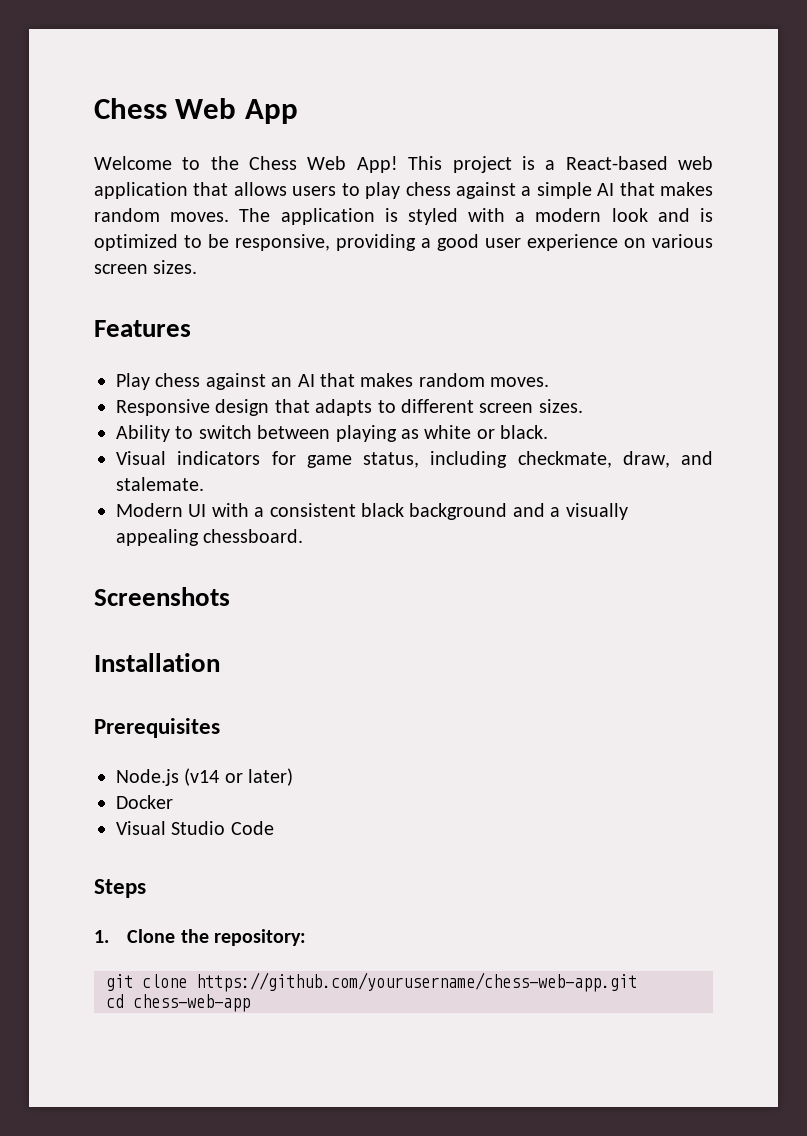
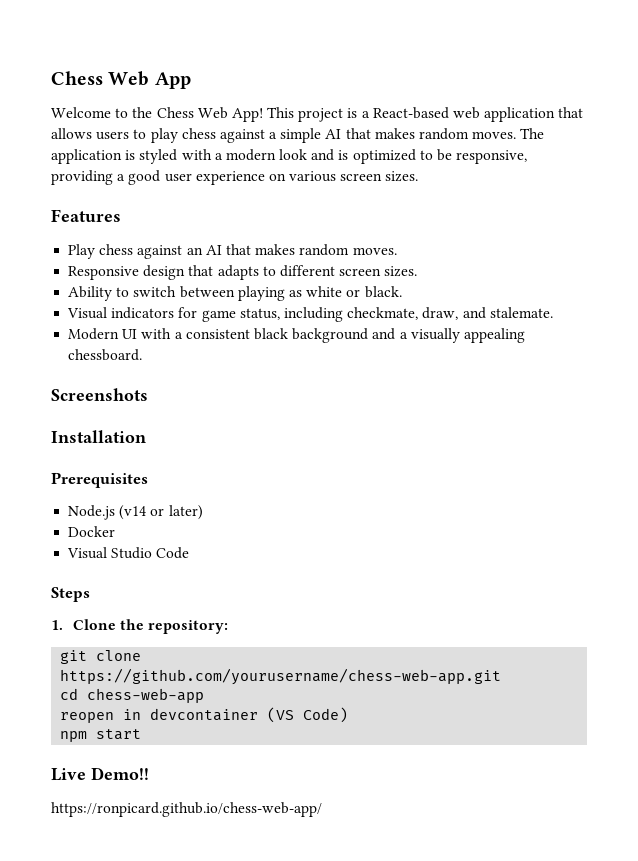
+ reopen in devcontainer (VS Code)
+ npm start
+ Live Demo!!
+ https://ronpicard.github.io/chess-web-app/

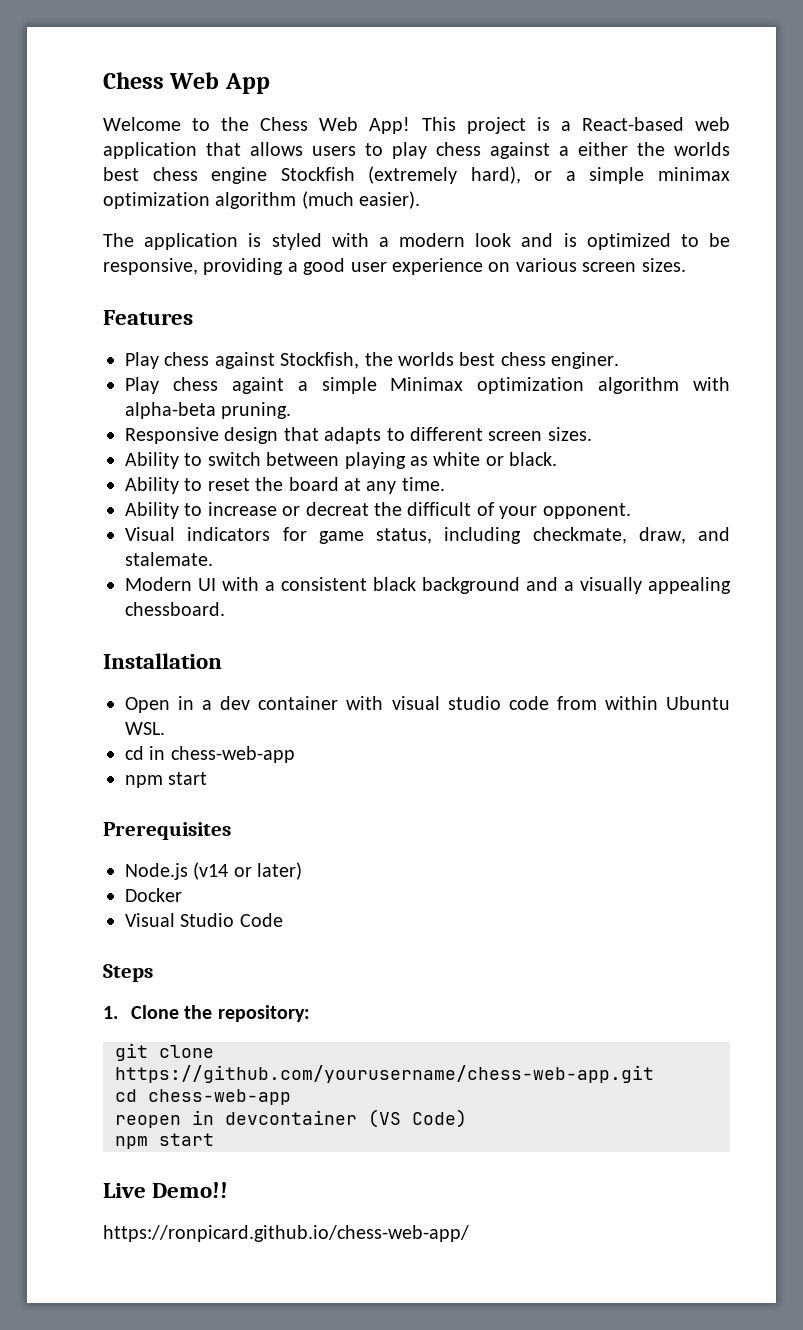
- This project is a React-based web application that allows users to play chess against a simple AI that makes random moves. The application is styled with a modern look and is optimized to be responsive, providing a good user experience on various screen sizes.
+ This project is a React-based web application that allows users to play chess against a either the worlds best chess engine Stockfish (extremely hard), or a simple minimax optimization algorithm (much easier).
+ The application is styled with a modern look and is optimized to be responsive, providing a good user experience on various screen sizes.
- Play chess against an AI that makes random moves.
+ Play chess against Stockfish, the worlds best chess enginer.
+ Play chess againt a simple Minimax optimization algorithm with alpha-beta pruning.
+ Ability to reset the board at any time.
+ Ability to increase or decreat the difficult of your opponent.
- Screenshots
  Installation
+ Open in a dev container with visual studio code from within Ubuntu WSL.
+ cd in chess-web-app
+ npm start

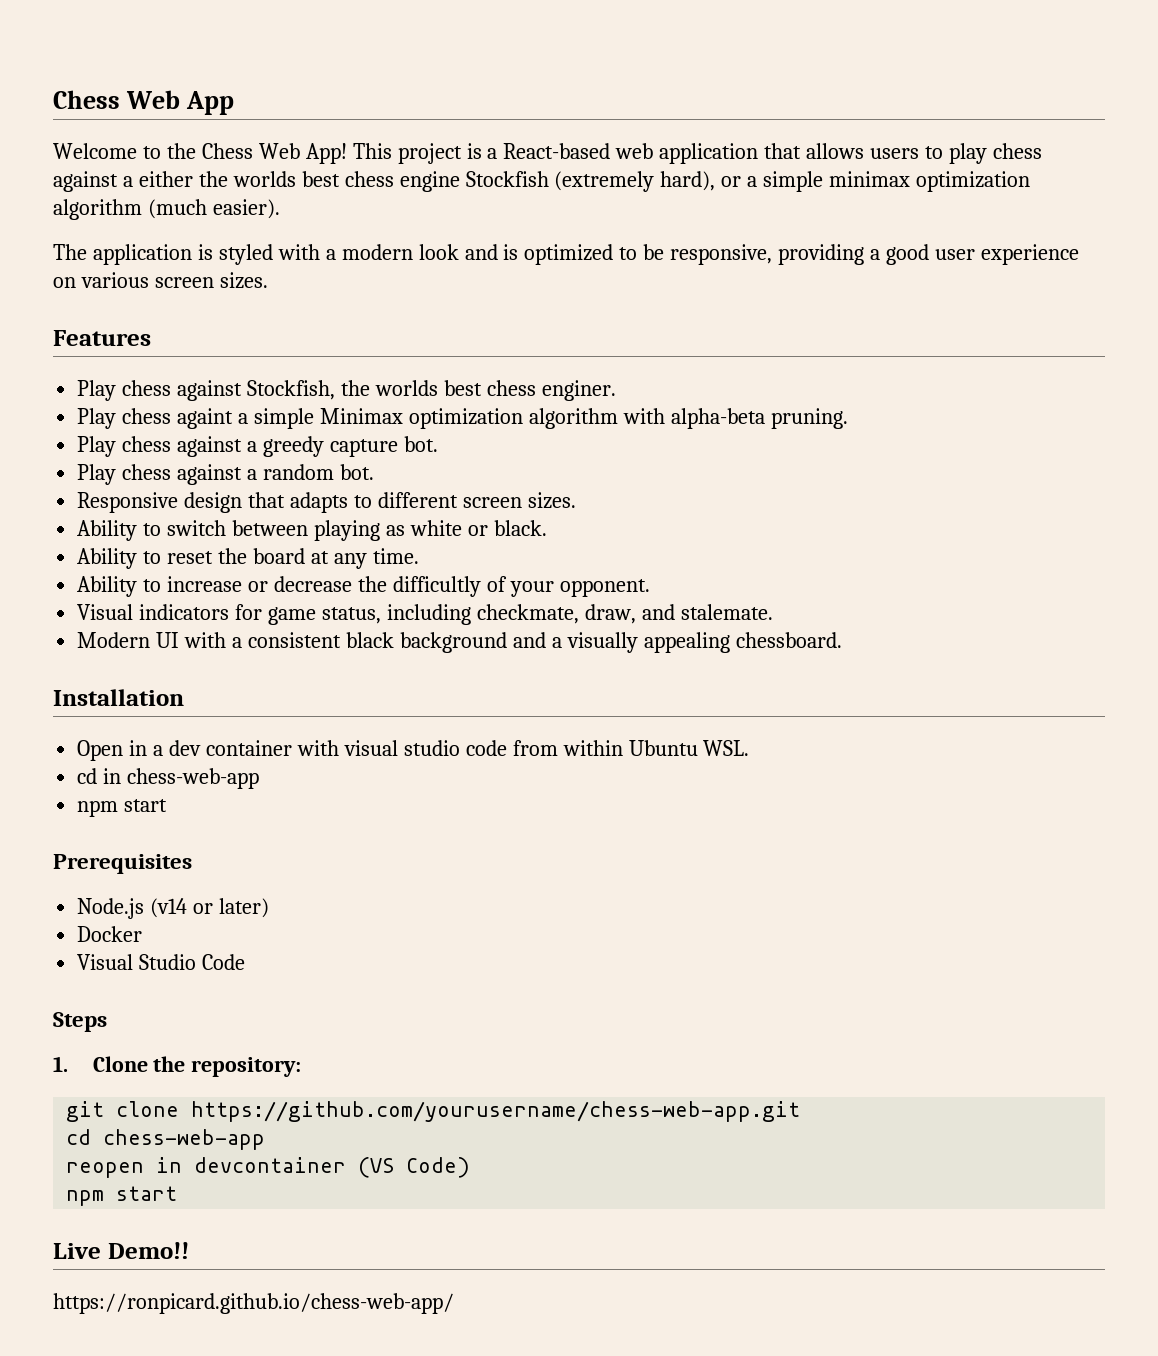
+ Play chess against a greedy capture bot.
+ Play chess against a random bot.
- Ability to increase or decreat the difficult of your opponent.
+ Ability to increase or decrease the difficultly of your opponent.

